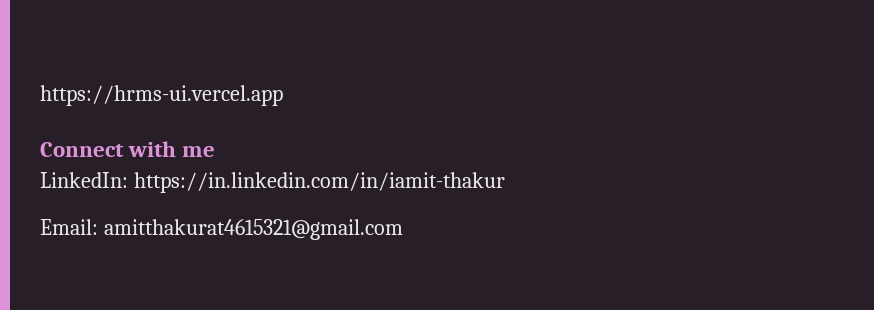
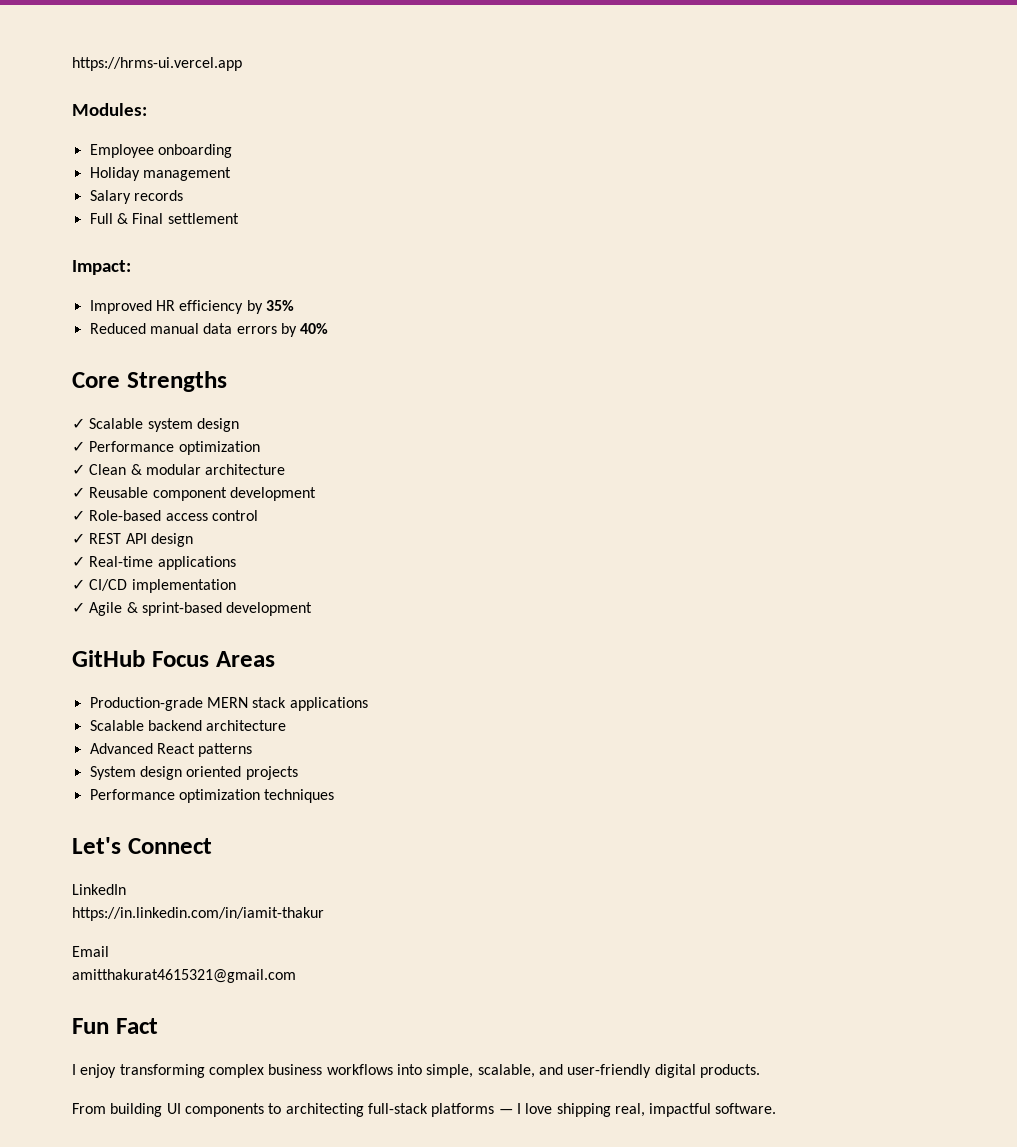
- Connect with me
- LinkedIn: https://in.linkedin.com/in/iamit-thakur
+ Modules:
+ Employee onboarding
+ Holiday management
+ Salary records
+ Full & Final settlement
+ Impact:
+ Improved HR efficiency by 35%
+ Reduced manual data errors by 40%
+ Core Strengths
+ ✓ Scalable system design
+ ✓ Performance optimization
+ ✓ Clean & modular architecture
+ ✓ Reusable component development
+ ✓ Role-based access control
+ ✓ REST API design
+ ✓ Real-time applications
+ ✓ CI/CD implementation
+ ✓ Agile & sprint-based development
+ GitHub Focus Areas
+ Production-grade MERN stack applications
+ Scalable backend architecture
+ Advanced React patterns
+ System design oriented projects
+ Performance optimization techniques
+ Let's Connect
+ LinkedIn
+ https://in.linkedin.com/in/iamit-thakur
- Email: amitthakurat4615321@gmail.com
+ Email
+ amitthakurat4615321@gmail.com
+ Fun Fact
+ I enjoy transforming complex business workflows into simple, scalable, and user-friendly digital products.
+ From building UI components to architecting full-stack platforms — I love shipping real, impactful software.

